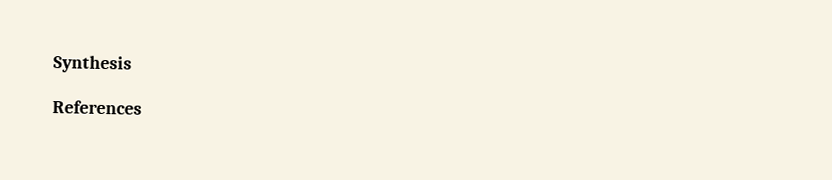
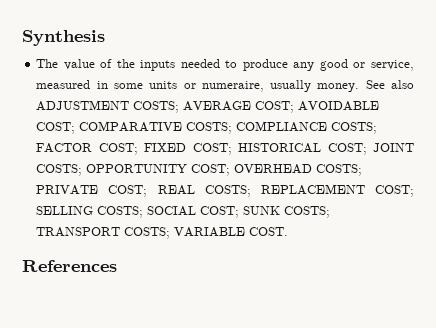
+ The value of the inputs needed to produce any good or service, measured in some units or numeraire, usually money. See also ADJUSTMENT COSTS; AVERAGE COST; AVOIDABLE COST; COMPARATIVE COSTS; COMPLIANCE COSTS; FACTOR COST; FIXED COST; HISTORICAL COST; JOINT COSTS; OPPORTUNITY COST; OVERHEAD COSTS; PRIVATE COST; REAL COSTS; REPLACEMENT COST; SELLING COSTS; SOCIAL COST; SUNK COSTS; TRANSPORT COSTS; VARIABLE COST.

